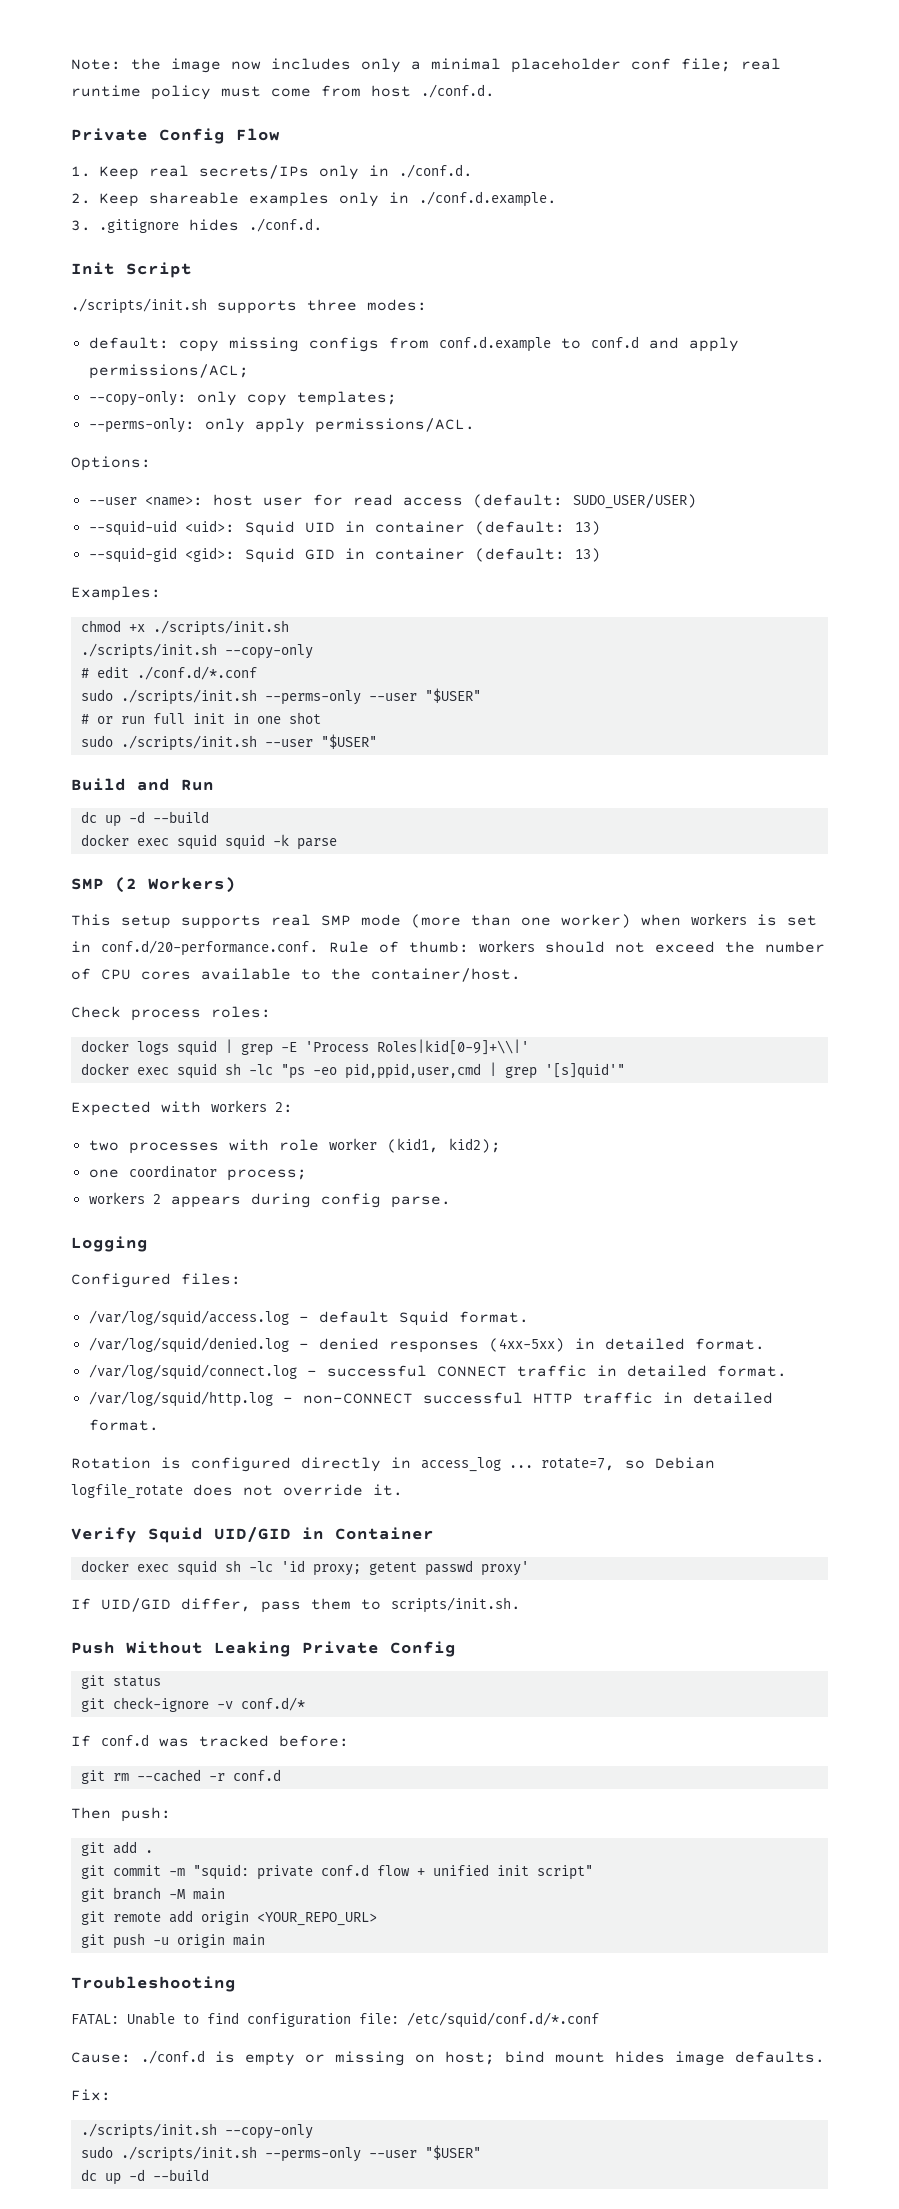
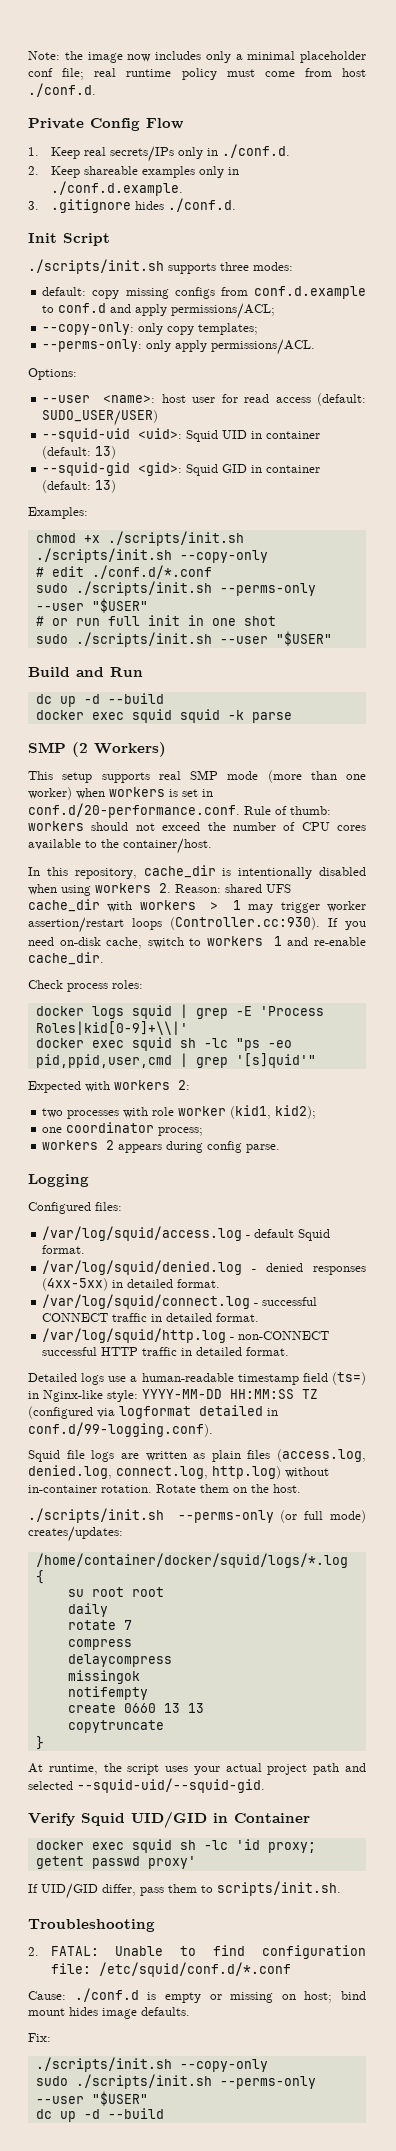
+ In this repository, cache_dir is intentionally disabled when using workers 2. Reason: shared UFS cache_dir with workers > 1 may trigger worker assertion/restart loops (Controller.cc:930). If you need on-disk cache, switch to workers 1 and re-enable cache_dir.
- Rotation is configured directly in access_log ... rotate=7, so Debian logfile_rotate does not override it.
+ Detailed logs use a human-readable timestamp field (ts=) in Nginx-like style: YYYY-MM-DD HH:MM:SS TZ (configured via logformat detailed in conf.d/99-logging.conf).
+ Squid file logs are written as plain files (access.log, denied.log, connect.log, http.log) without in-container rotation. Rotate them on the host.
+ ./scripts/init.sh --perms-only (or full mode) creates/updates:
+ /home/container/docker/squid/logs/*.log {
+ su root root
+ daily
+ rotate 7
+ compress
+ delaycompress
+ missingok
+ notifempty
+ create 0660 13 13
+ copytruncate
+ }
+ At runtime, the script uses your actual project path and selected --squid-uid/--squid-gid.
- Push Without Leaking Private Config
- git status
- git check-ignore -v conf.d/*
- If conf.d was tracked before:
- git rm --cached -r conf.d
- Then push:
- git add .
- git commit -m "squid: private conf.d flow + unified init script"
- git branch -M main
- git remote add origin <YOUR_REPO_URL>
- git push -u origin main
- FATAL: Unable to find configuration file: /etc/squid/conf.d/*.conf
+ 2. FATAL: Unable to find configuration file: /etc/squid/conf.d/*.conf

